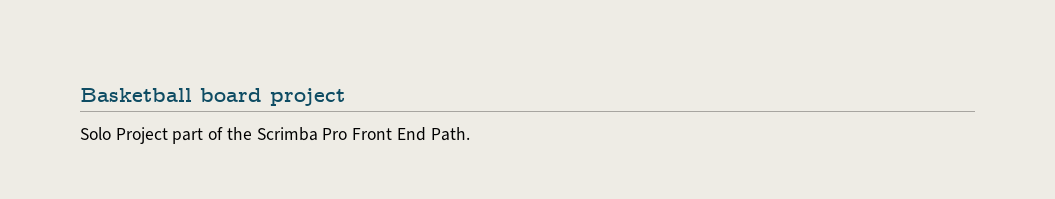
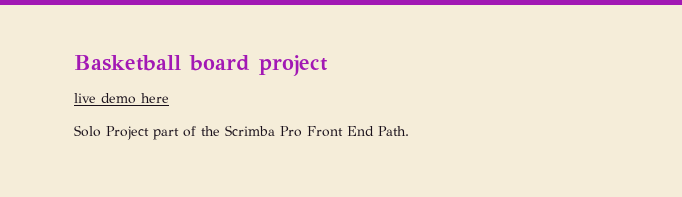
+ live demo here

